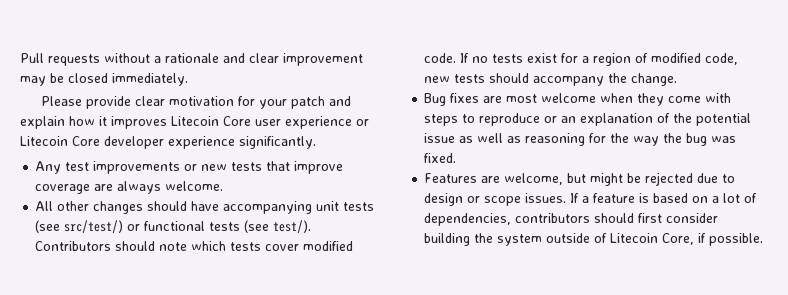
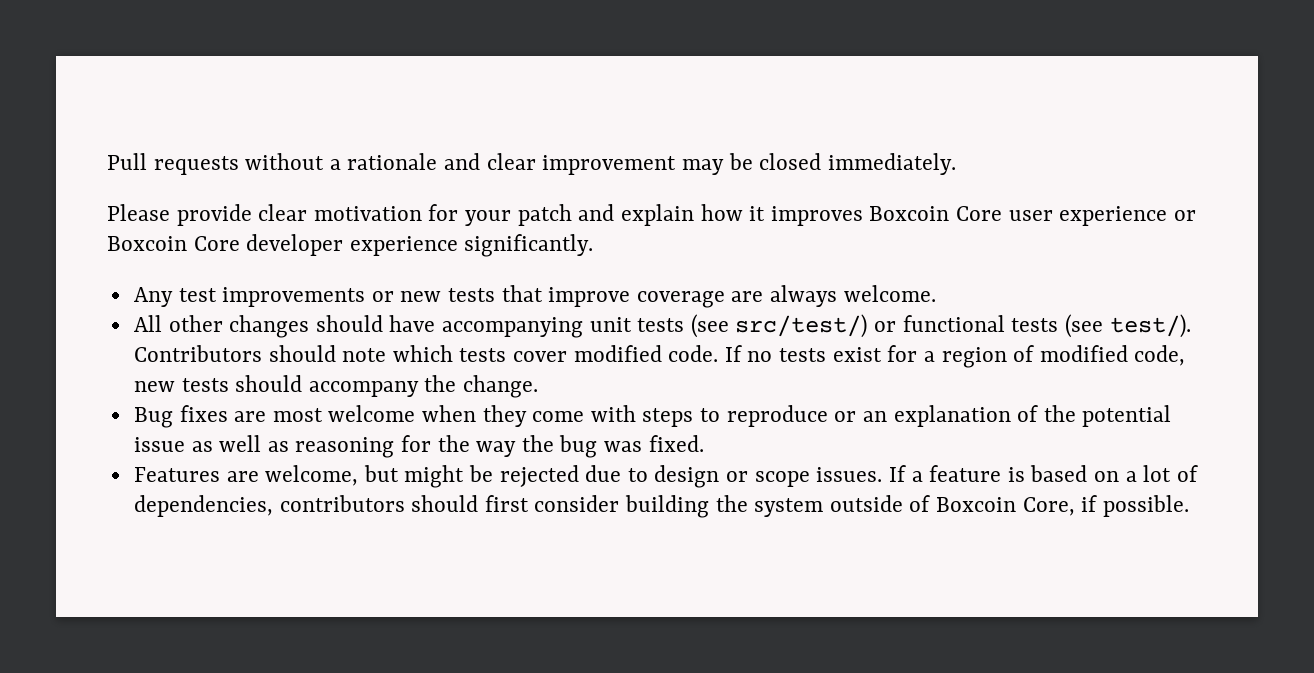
- Please provide clear motivation for your patch and explain how it improves Litecoin Core user experience or Litecoin Core developer experience significantly.
+ Please provide clear motivation for your patch and explain how it improves Boxcoin Core user experience or Boxcoin Core developer experience significantly.
- If a feature is based on a lot of dependencies, contributors should first consider building the system outside of Litecoin Core, if possible.
+ If a feature is based on a lot of dependencies, contributors should first consider building the system outside of Boxcoin Core, if possible.

